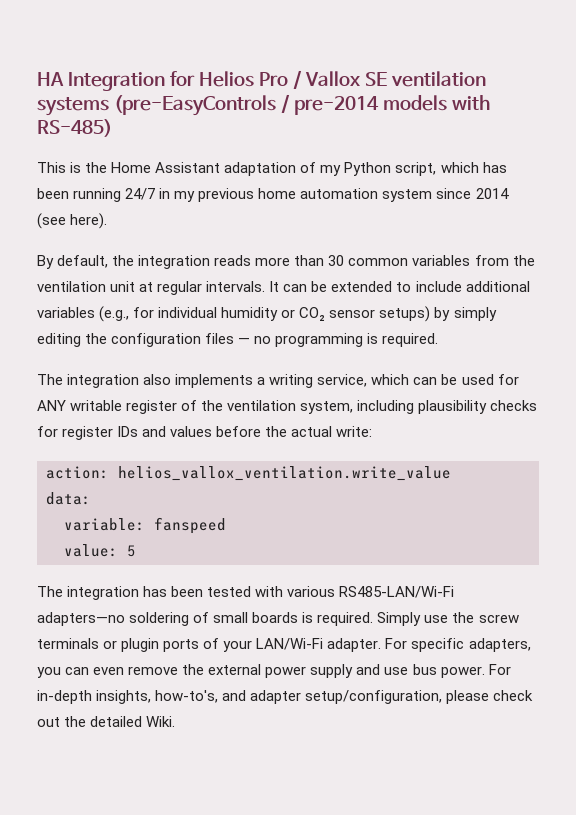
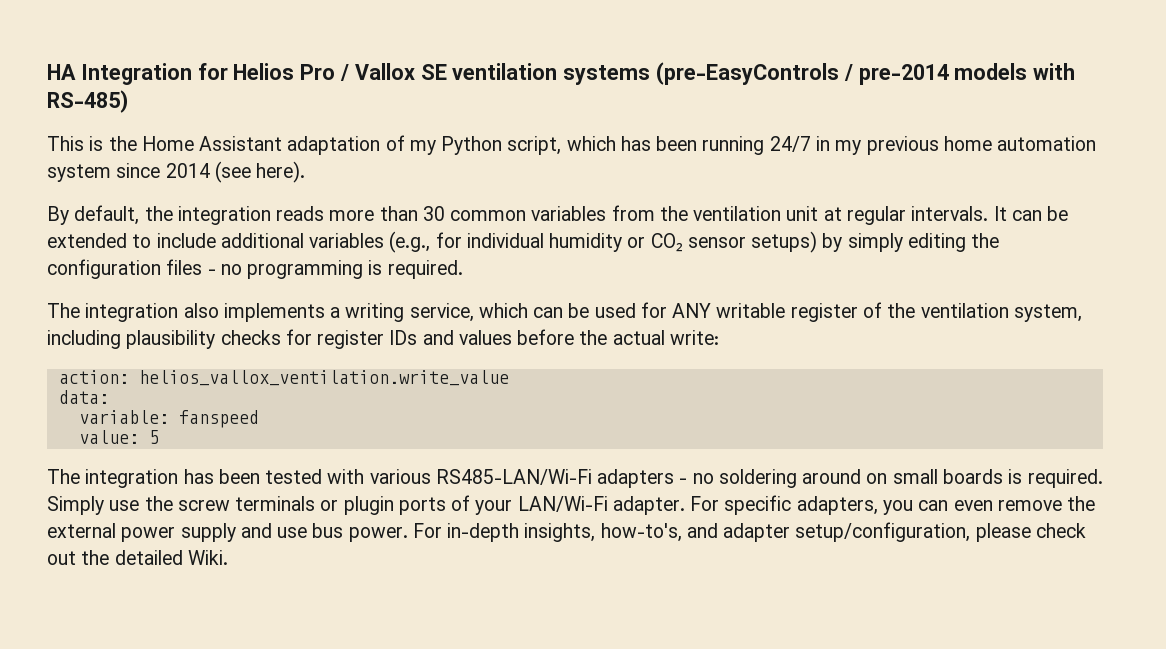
- It can be extended to include additional variables (e.g., for individual humidity or CO₂ sensor setups) by simply editing the configuration files — no programming is required.
+ It can be extended to include additional variables (e.g., for individual humidity or CO₂ sensor setups) by simply editing the configuration files - no programming is required.
- The integration has been tested with various RS485-LAN/Wi-Fi adapters—no soldering of small boards is required.
+ The integration has been tested with various RS485-LAN/Wi-Fi adapters - no soldering around on small boards is required.

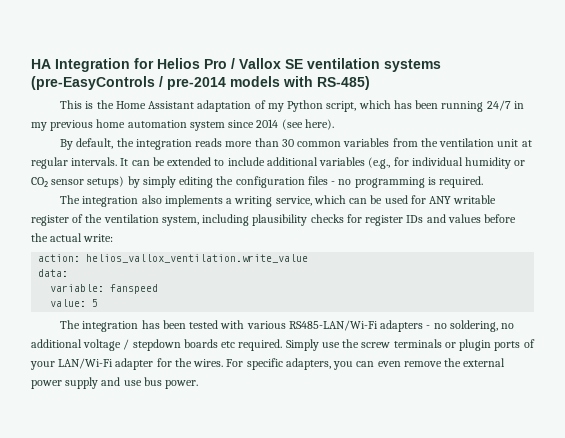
- The integration has been tested with various RS485-LAN/Wi-Fi adapters - no soldering around on small boards is required.
+ The integration has been tested with various RS485-LAN/Wi-Fi adapters - no soldering, no additional voltage / stepdown boards etc required.
- Simply use the screw terminals or plugin ports of your LAN/Wi-Fi adapter.
+ Simply use the screw terminals or plugin ports of your LAN/Wi-Fi adapter for the wires.
- For in-depth insights, how-to's, and adapter setup/configuration, please check out the detailed Wiki.

